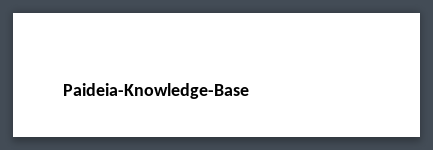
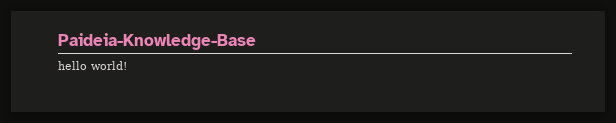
+ hello world!

